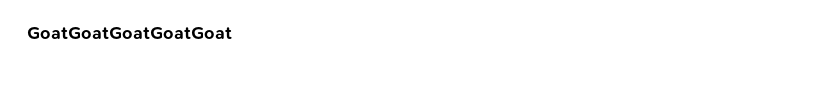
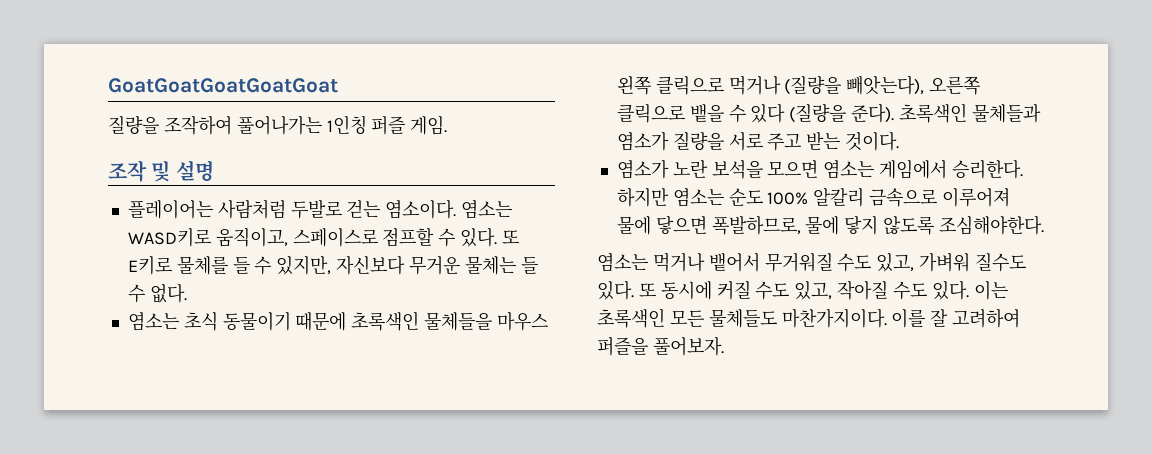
+ 질량을 조작하여 풀어나가는 1인칭 퍼즐 게임.
+ 조작 및 설명
+ 플레이어는 사람처럼 두발로 걷는 염소이다. 염소는 WASD키로 움직이고, 스페이스로 점프할 수 있다. 또 E키로 물체를 들 수 있지만, 자신보다 무거운 물체는 들 수 없다.
+ 염소는 초식 동물이기 때문에 초록색인 물체들을 마우스 왼쪽 클릭으로 먹거나 (질량을 빼앗는다), 오른쪽 클릭으로 뱉을 수 있다 (질량을 준다). 초록색인 물체들과 염소가 질량을 서로 주고 받는 것이다.
+ 염소가 노란 보석을 모으면 염소는 게임에서 승리한다. 하지만 염소는 순도 100% 알칼리 금속으로 이루어져 물에 닿으면 폭발하므로, 물에 닿지 않도록 조심해야한다.
+ 염소는 먹거나 뱉어서 무거워질 수도 있고, 가벼워 질수도 있다. 또 동시에 커질 수도 있고, 작아질 수도 있다. 이는 초록색인 모든 물체들도 마찬가지이다. 이를 잘 고려하여 퍼즐을 풀어보자.

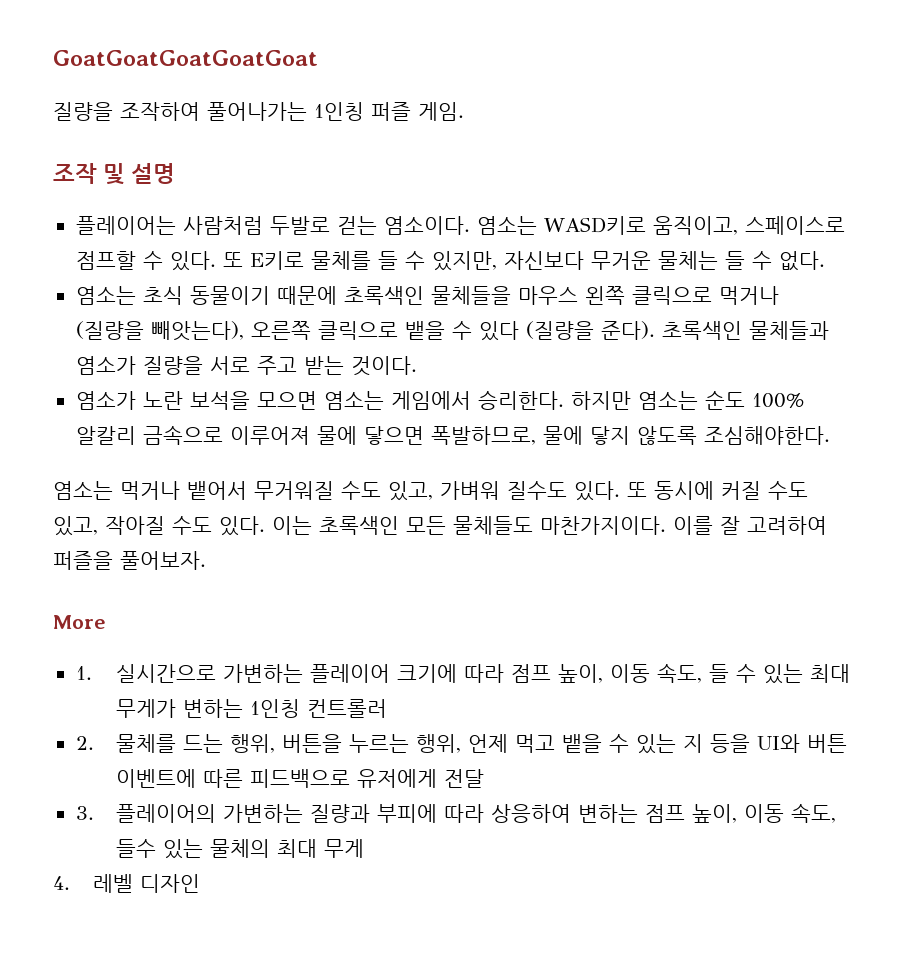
+ More
+ 1. 실시간으로 가변하는 플레이어 크기에 따라 점프 높이, 이동 속도, 들 수 있는 최대 무게가 변하는 1인칭 컨트롤러
+ 2. 물체를 드는 행위, 버튼을 누르는 행위, 언제 먹고 뱉을 수 있는 지 등을 UI와 버튼 이벤트에 따른 피드백으로 유저에게 전달
+ 3. 플레이어의 가변하는 질량과 부피에 따라 상응하여 변하는 점프 높이, 이동 속도, 들수 있는 물체의 최대 무게
+ 4. 레벨 디자인

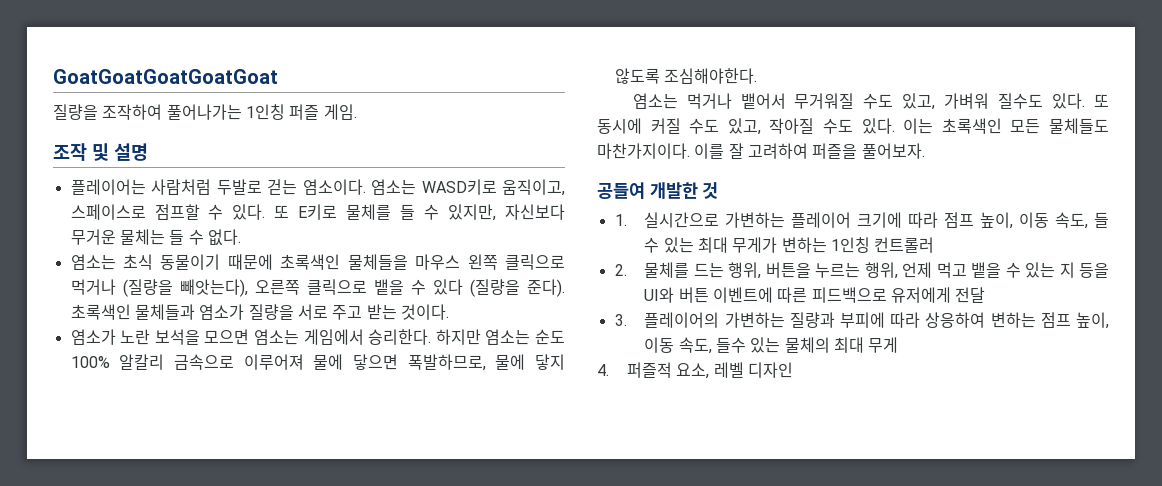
- More
+ 공들여 개발한 것
- 4. 레벨 디자인
+ 4. 퍼즐적 요소, 레벨 디자인

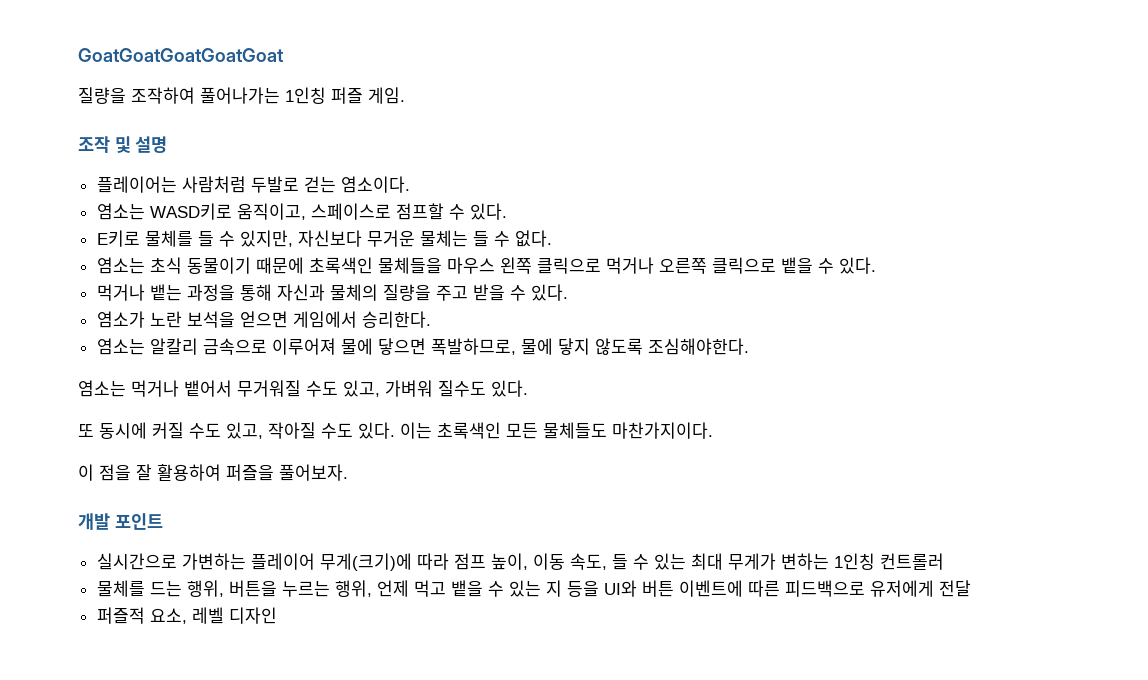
- 플레이어는 사람처럼 두발로 걷는 염소이다. 염소는 WASD키로 움직이고, 스페이스로 점프할 수 있다. 또 E키로 물체를 들 수 있지만, 자신보다 무거운 물체는 들 수 없다.
+ 플레이어는 사람처럼 두발로 걷는 염소이다.
+ 염소는 WASD키로 움직이고, 스페이스로 점프할 수 있다.
+ E키로 물체를 들 수 있지만, 자신보다 무거운 물체는 들 수 없다.
- 염소는 초식 동물이기 때문에 초록색인 물체들을 마우스 왼쪽 클릭으로 먹거나 (질량을 빼앗는다), 오른쪽 클릭으로 뱉을 수 있다 (질량을 준다). 초록색인 물체들과 염소가 질량을 서로 주고 받는 것이다.
+ 염소는 초식 동물이기 때문에 초록색인 물체들을 마우스 왼쪽 클릭으로 먹거나 오른쪽 클릭으로 뱉을 수 있다.
+ 먹거나 뱉는 과정을 통해 자신과 물체의 질량을 주고 받을 수 있다.
- 염소가 노란 보석을 모으면 염소는 게임에서 승리한다. 하지만 염소는 순도 100% 알칼리 금속으로 이루어져 물에 닿으면 폭발하므로, 물에 닿지 않도록 조심해야한다.
+ 염소가 노란 보석을 얻으면 게임에서 승리한다.
+ 염소는 알칼리 금속으로 이루어져 물에 닿으면 폭발하므로, 물에 닿지 않도록 조심해야한다.
- 염소는 먹거나 뱉어서 무거워질 수도 있고, 가벼워 질수도 있다. 또 동시에 커질 수도 있고, 작아질 수도 있다.
+ 염소는 먹거나 뱉어서 무거워질 수도 있고, 가벼워 질수도 있다.
+ 또 동시에 커질 수도 있고, 작아질 수도 있다.
- 이는 초록색인 모든 물체들도 마찬가지이다. 이를 잘 고려하여 퍼즐을 풀어보자.
- 공들여 개발한 것
- 1. 실시간으로 가변하는 플레이어 크기에 따라 점프 높이, 이동 속도, 들 수 있는 최대 무게가 변하는 1인칭 컨트롤러
+ 이는 초록색인 모든 물체들도 마찬가지이다.
+ 이 점을 잘 활용하여 퍼즐을 풀어보자.
+ 개발 포인트
+ 실시간으로 가변하는 플레이어 무게(크기)에 따라 점프 높이, 이동 속도, 들 수 있는 최대 무게가 변하는 1인칭 컨트롤러
- 2. 물체를 드는 행위, 버튼을 누르는 행위, 언제 먹고 뱉을 수 있는 지 등을 UI와 버튼 이벤트에 따른 피드백으로 유저에게 전달
+ 물체를 드는 행위, 버튼을 누르는 행위, 언제 먹고 뱉을 수 있는 지 등을 UI와 버튼 이벤트에 따른 피드백으로 유저에게 전달
- 3. 플레이어의 가변하는 질량과 부피에 따라 상응하여 변하는 점프 높이, 이동 속도, 들수 있는 물체의 최대 무게
- 4. 퍼즐적 요소, 레벨 디자인
+ 퍼즐적 요소, 레벨 디자인

